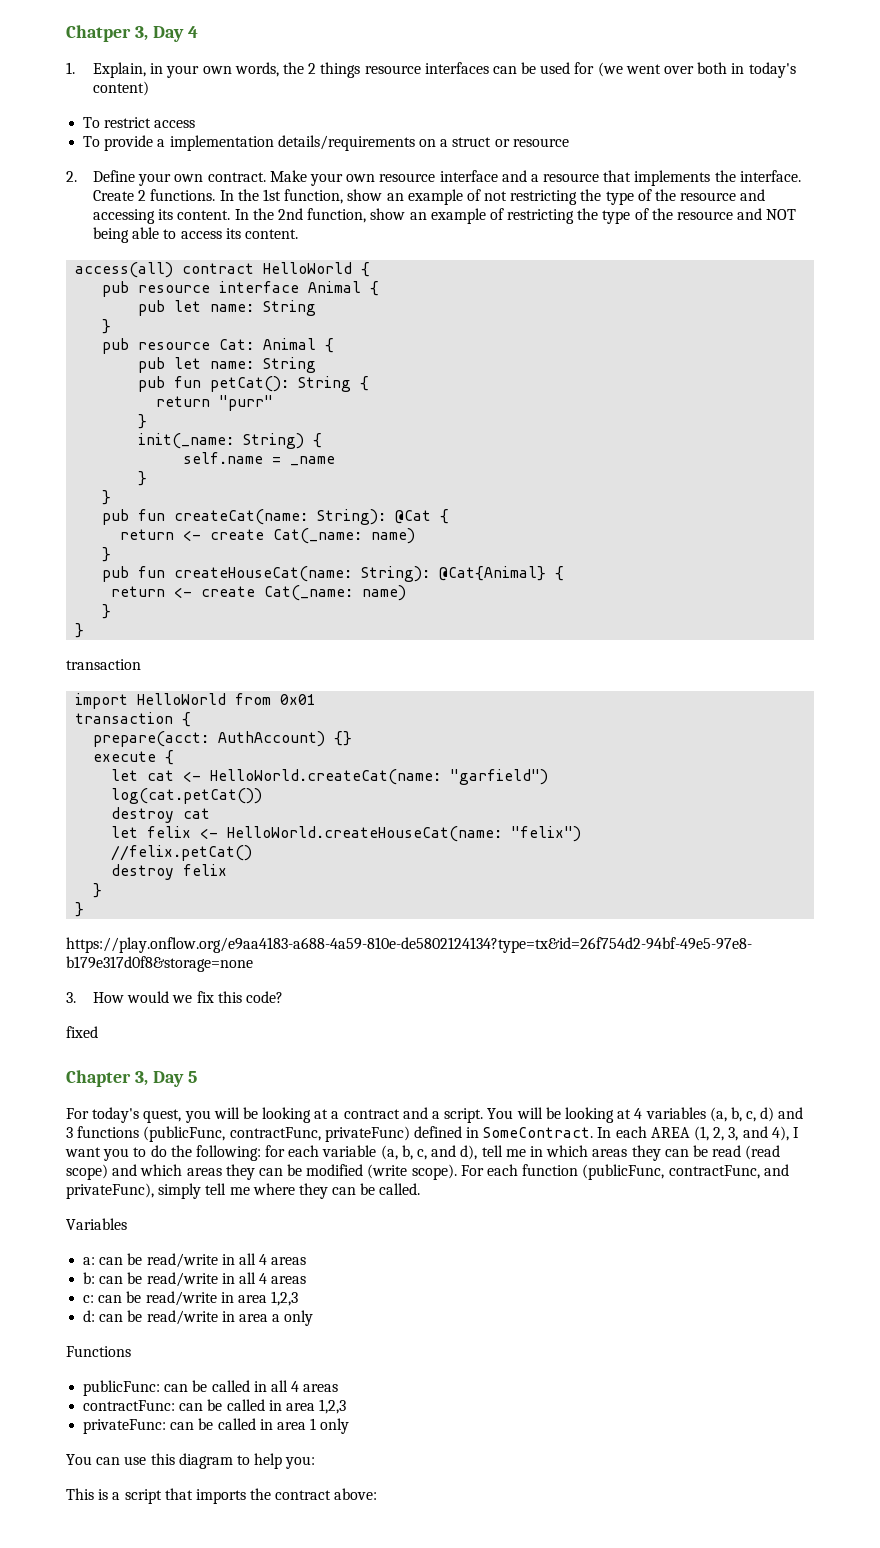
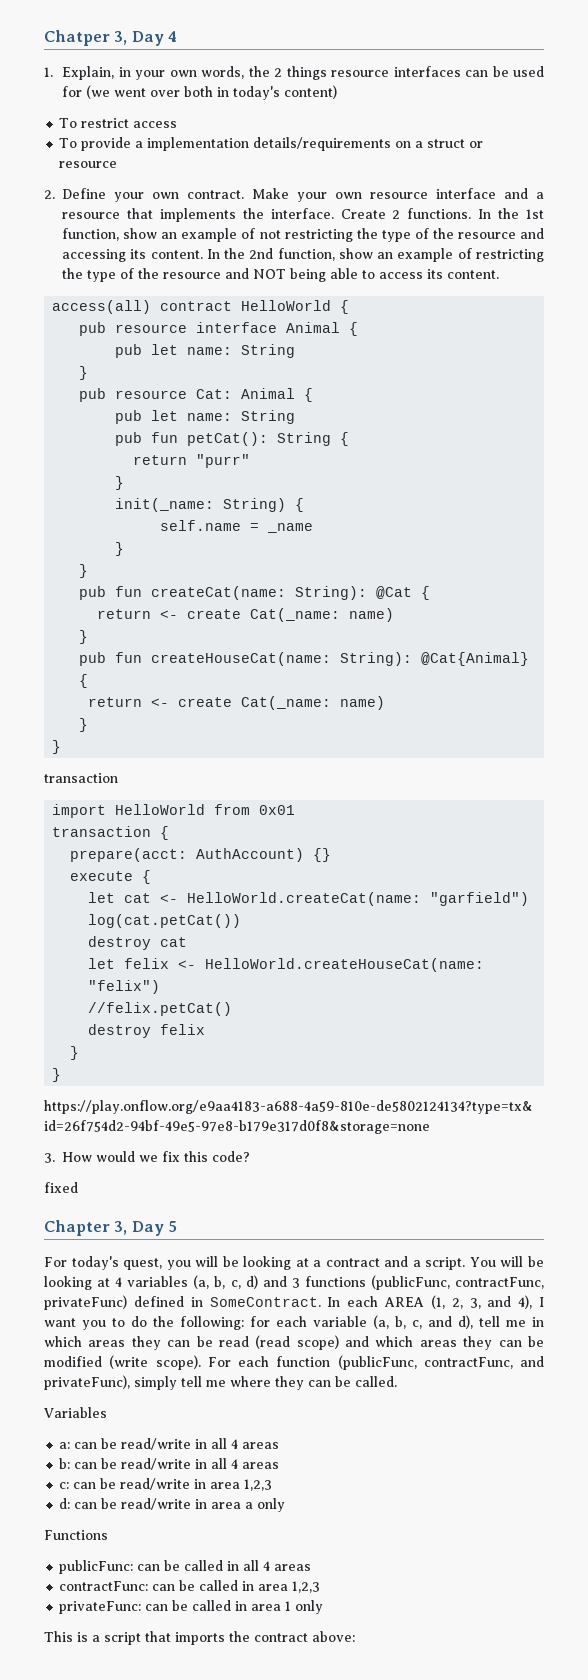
- You can use this diagram to help you:

